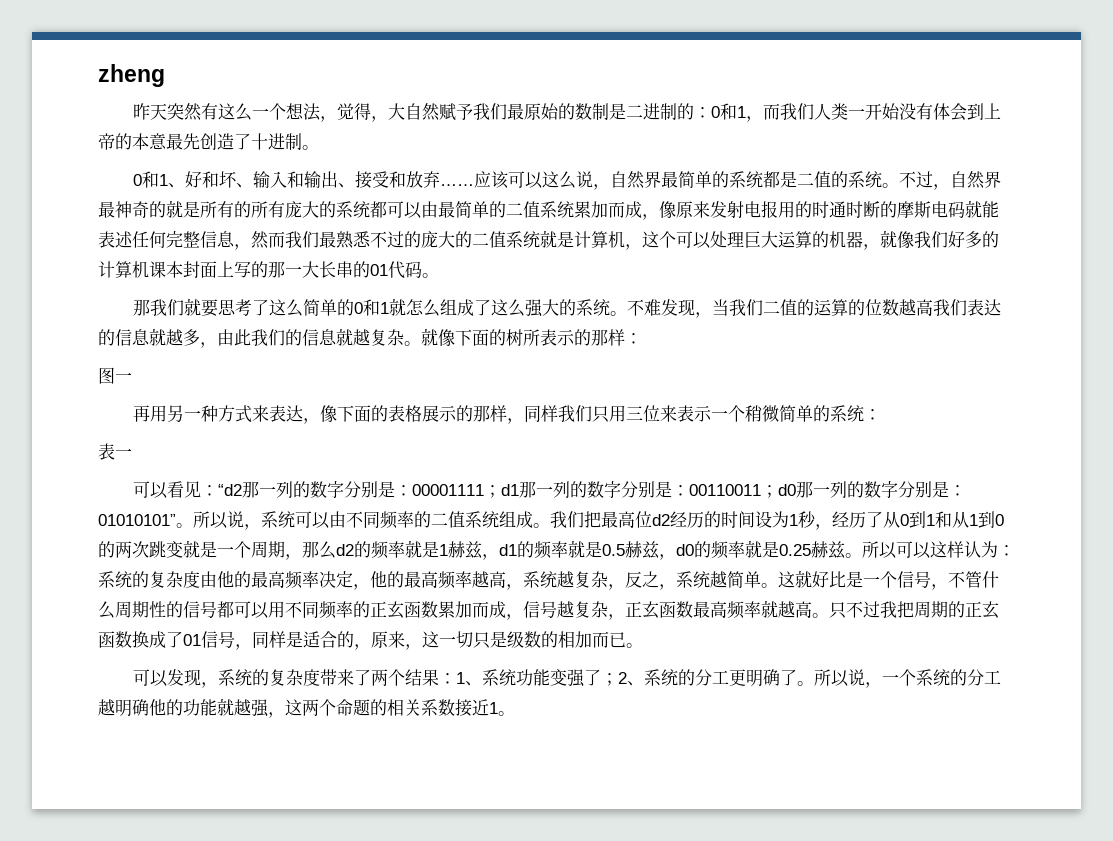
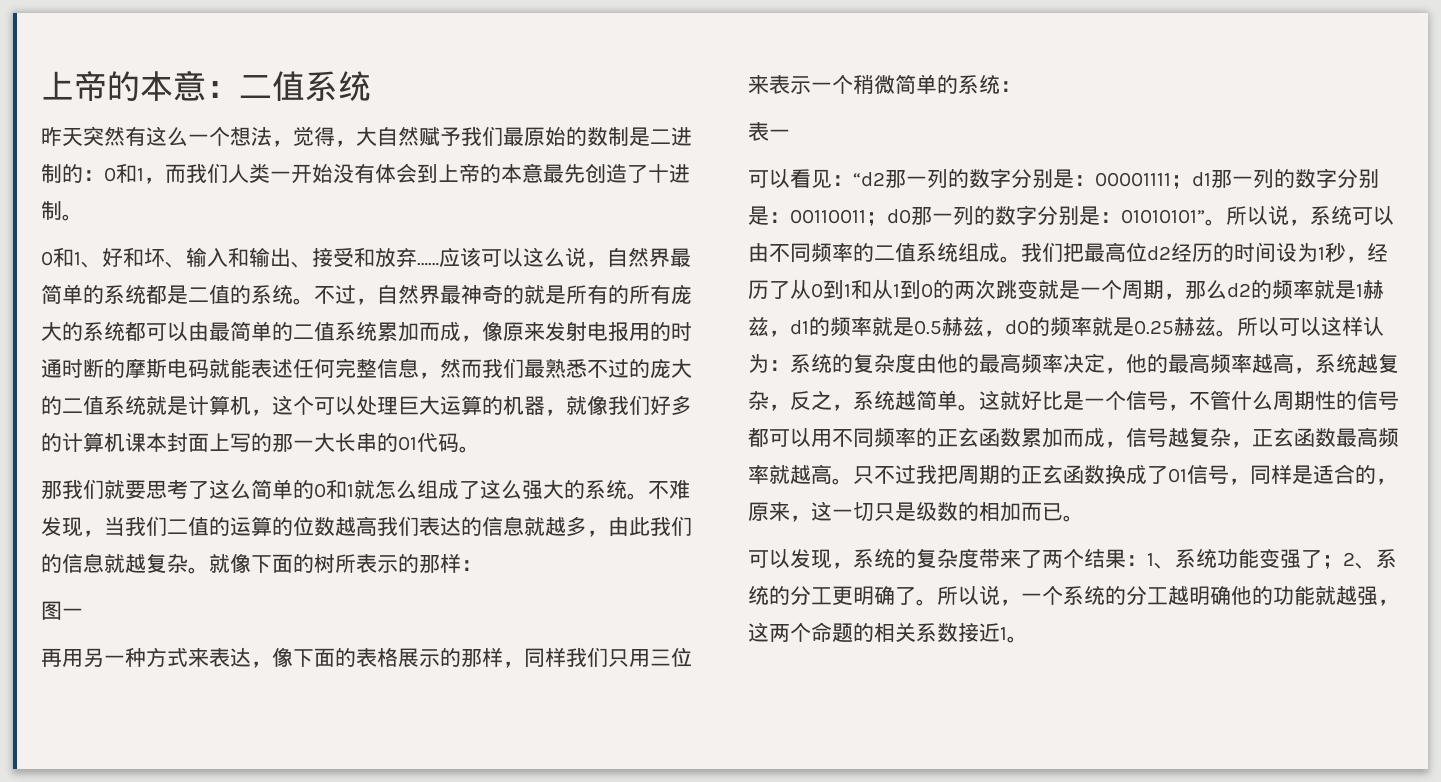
- zheng
+ 上帝的本意：二值系统

